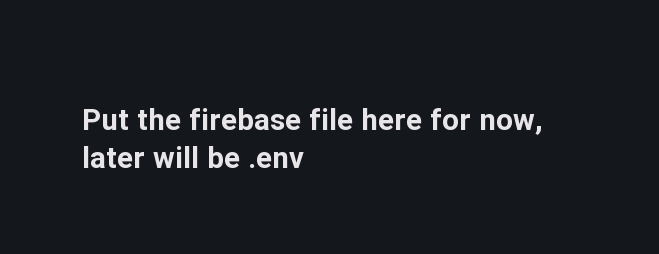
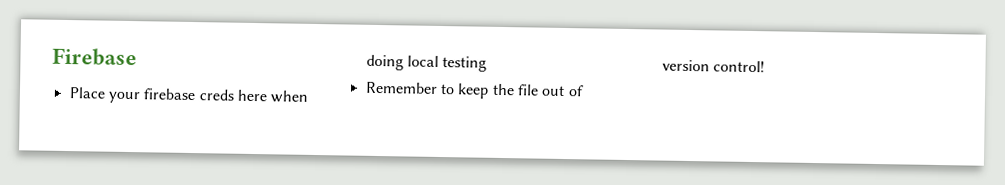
- Put the firebase file here for now, later will be .env
+ Firebase
+ Place your firebase creds here when doing local testing
+ Remember to keep the file out of version control!

